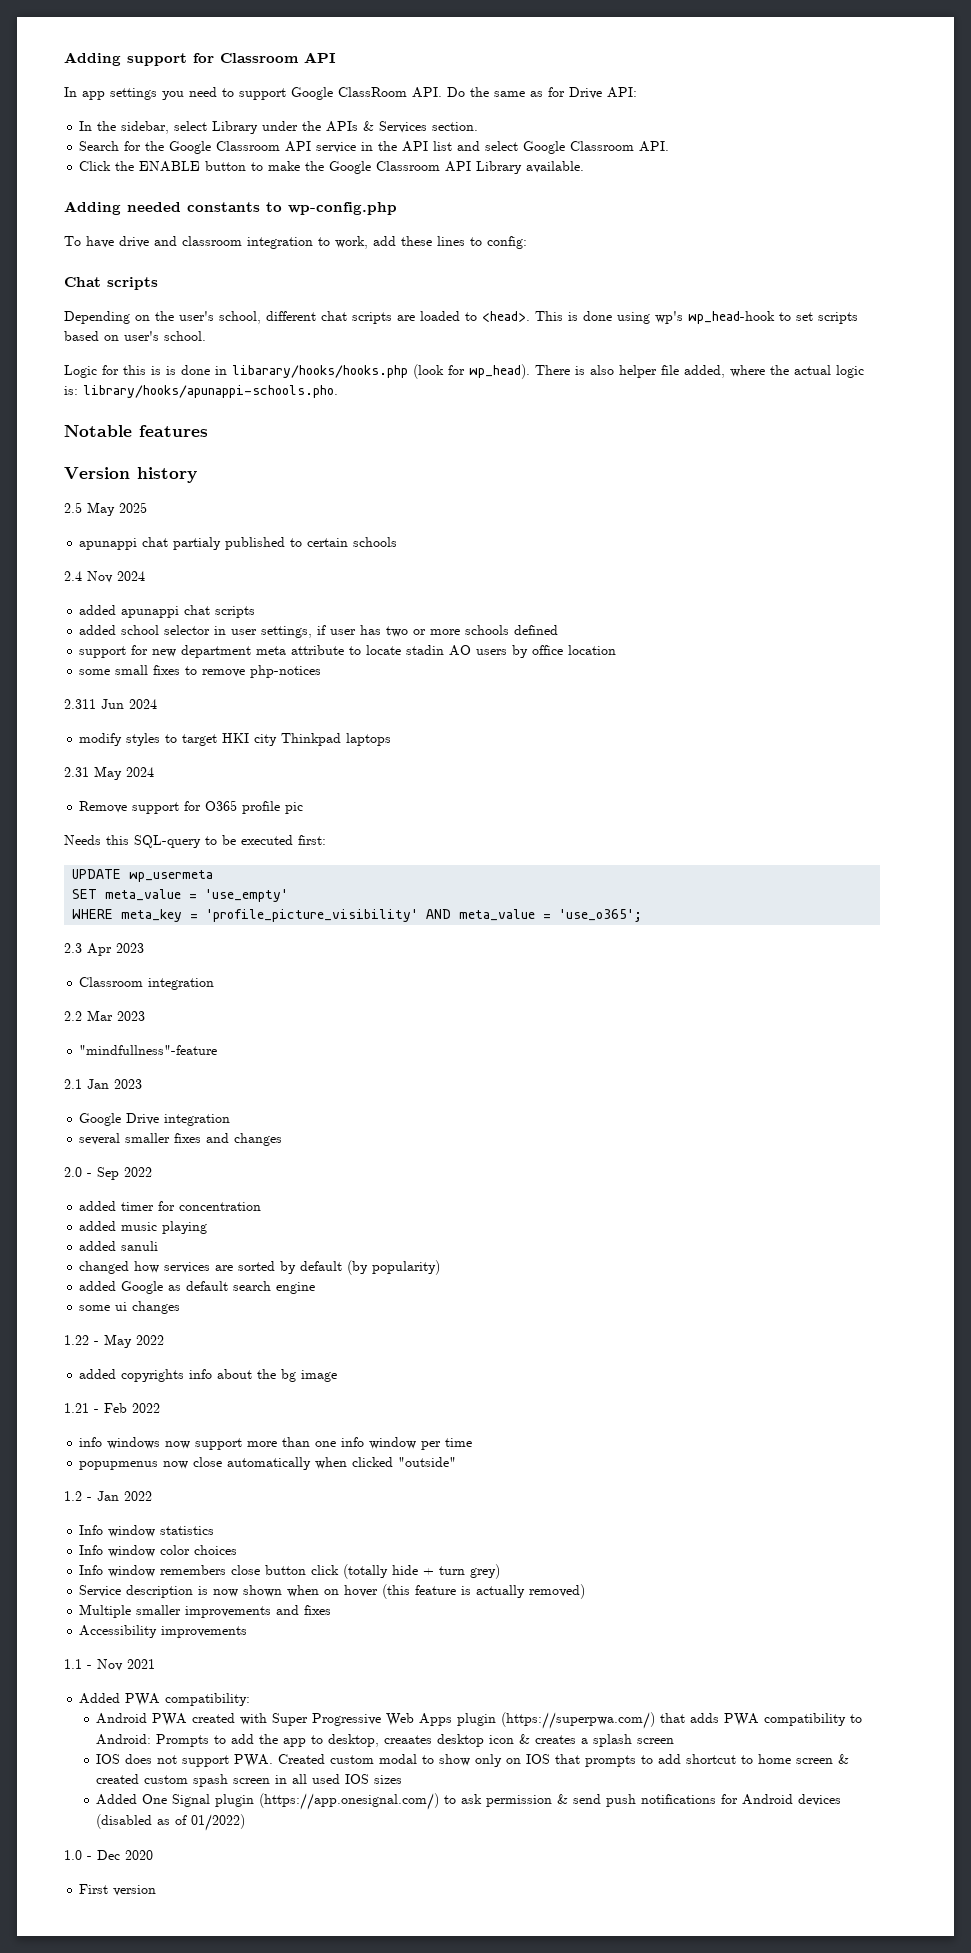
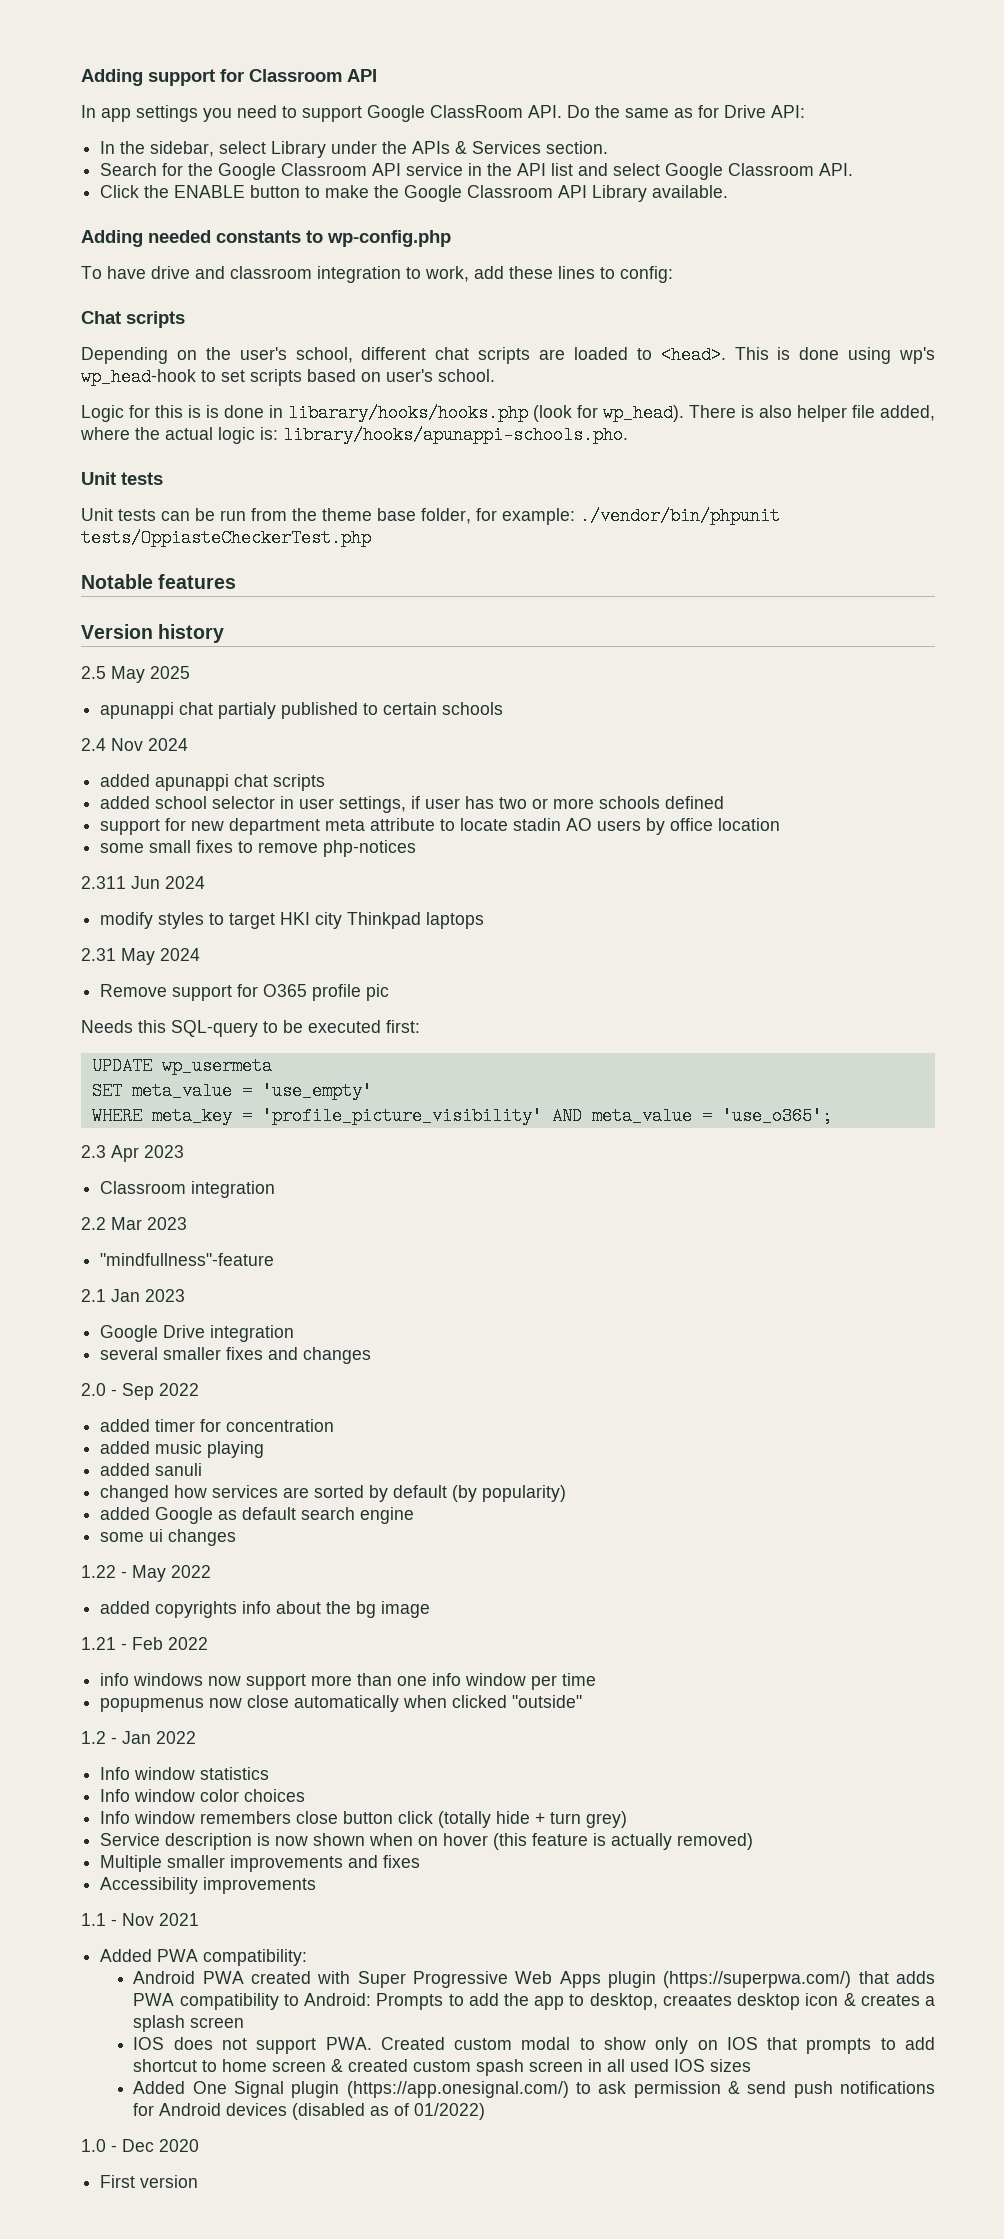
  There is also helper file added, where the actual logic is: library/hooks/apunappi-schools.pho.
+ Unit tests
+ Unit tests can be run from the theme base folder, for example: ./vendor/bin/phpunit tests/OppiasteCheckerTest.php

